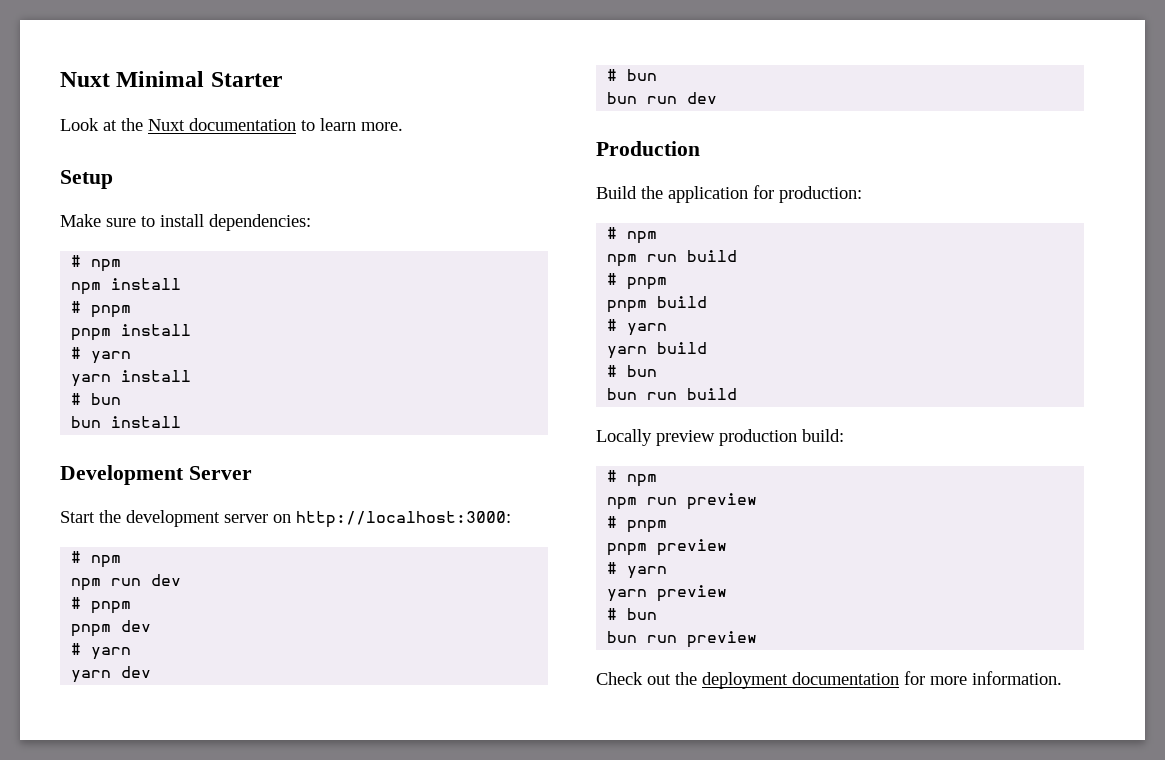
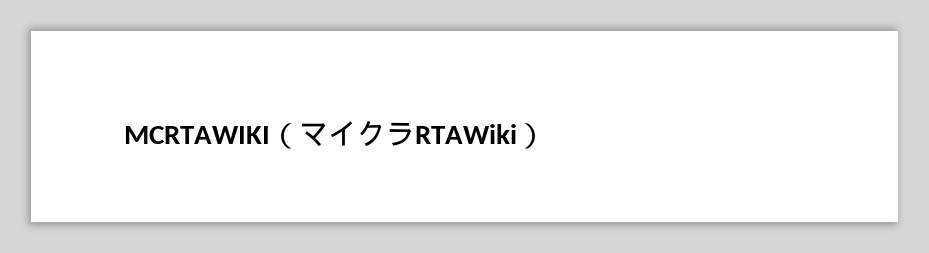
- Nuxt Minimal Starter
- Look at the Nuxt documentation to learn more.
- Setup
- Make sure to install dependencies:
- # npm
- npm install
- # pnpm
- pnpm install
- # yarn
- yarn install
- # bun
- bun install
- Development Server
- Start the development server on http://localhost:3000:
- # npm
- npm run dev
- # pnpm
- pnpm dev
- # yarn
- yarn dev
- # bun
- bun run dev
- Production
- Build the application for production:
- # npm
- npm run build
- # pnpm
- pnpm build
- # yarn
- yarn build
- # bun
- bun run build
- Locally preview production build:
- # npm
- npm run preview
- # pnpm
- pnpm preview
- # yarn
- yarn preview
- # bun
- bun run preview
- Check out the deployment documentation for more information.
+ MCRTAWIKI（マイクラRTAWiki）

